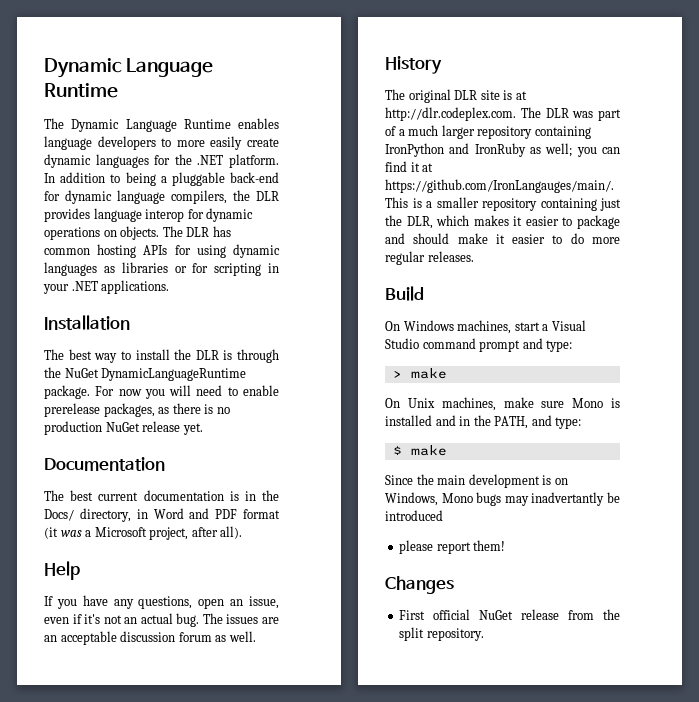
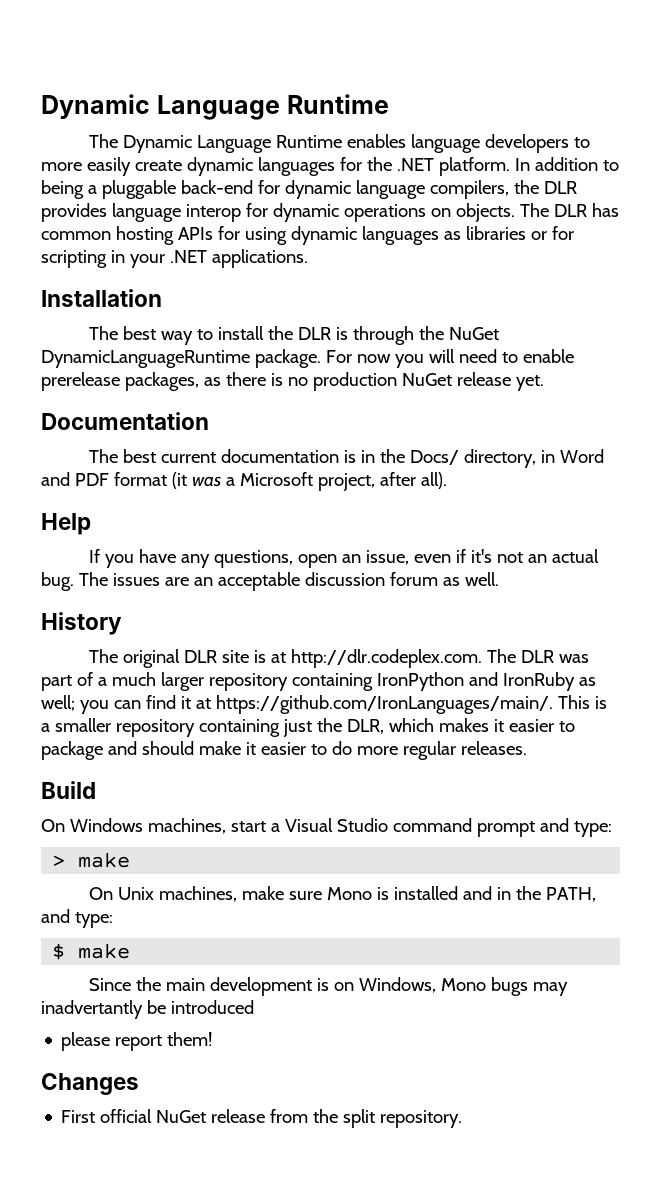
- The original DLR site is at http://dlr.codeplex.com. The DLR was part of a much larger repository containing IronPython and IronRuby as well; you can find it at https://github.com/IronLangauges/main/. This is a smaller repository containing just the DLR, which makes it easier to package and should make it easier to do more regular releases.
+ The original DLR site is at http://dlr.codeplex.com. The DLR was part of a much larger repository containing IronPython and IronRuby as well; you can find it at https://github.com/IronLanguages/main/. This is a smaller repository containing just the DLR, which makes it easier to package and should make it easier to do more regular releases.

